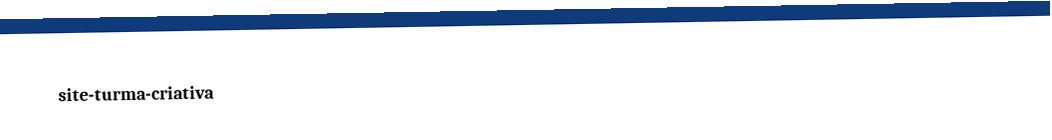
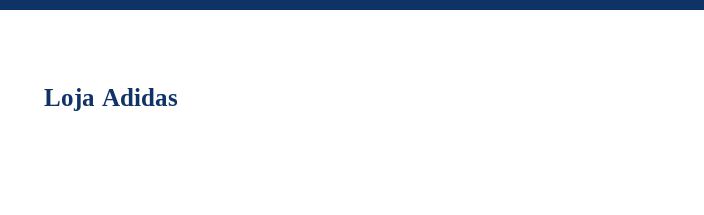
- site-turma-criativa
+ Loja Adidas

